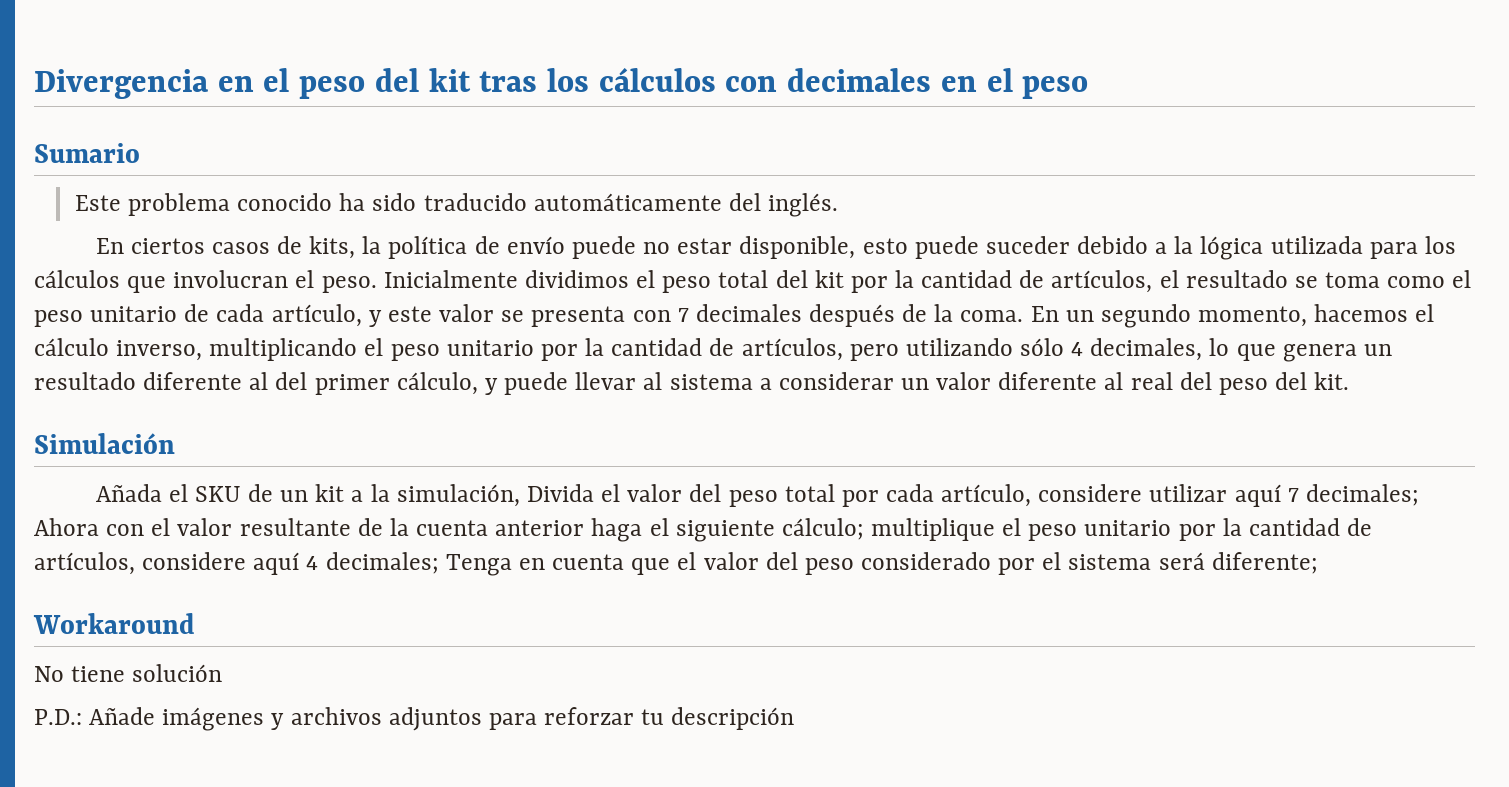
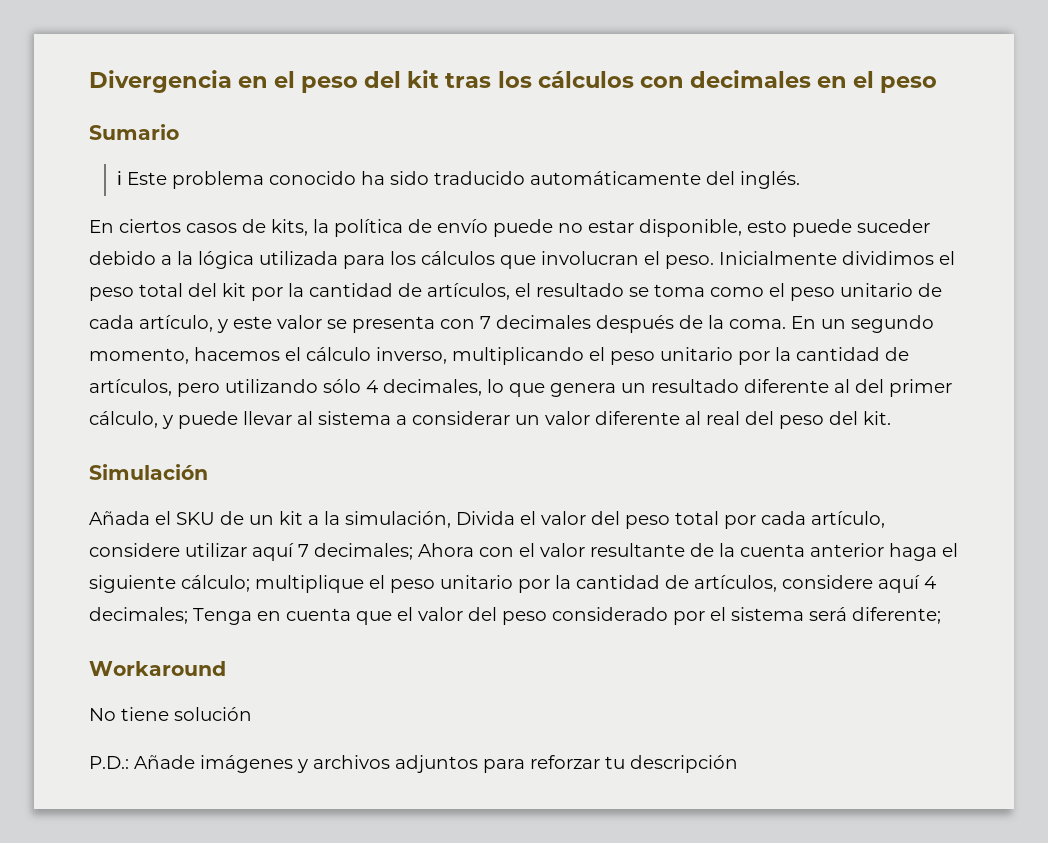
- Este problema conocido ha sido traducido automáticamente del inglés.
+ ℹ Este problema conocido ha sido traducido automáticamente del inglés.

